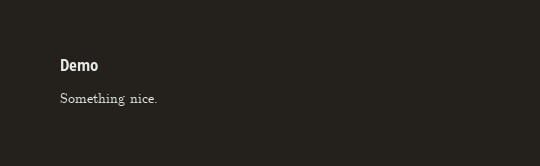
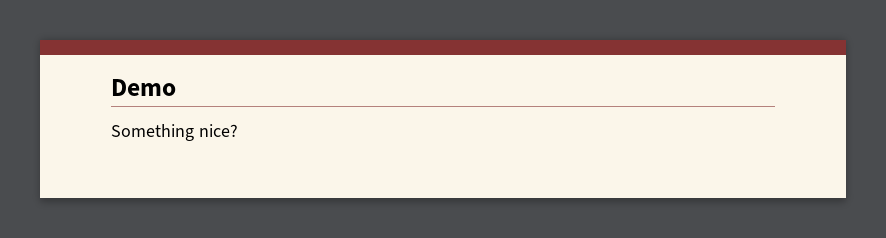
- Something nice.
+ Something nice?

